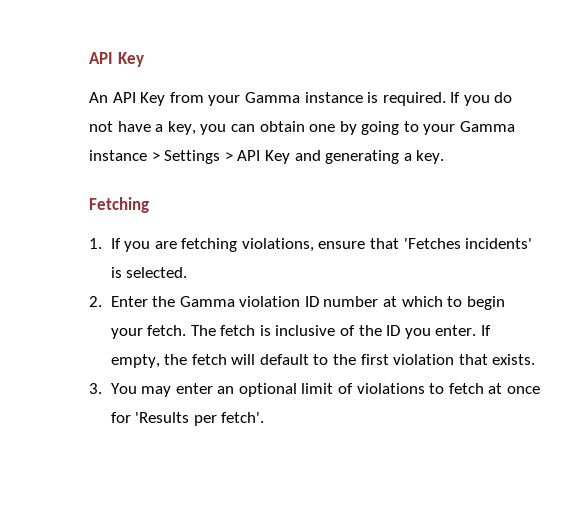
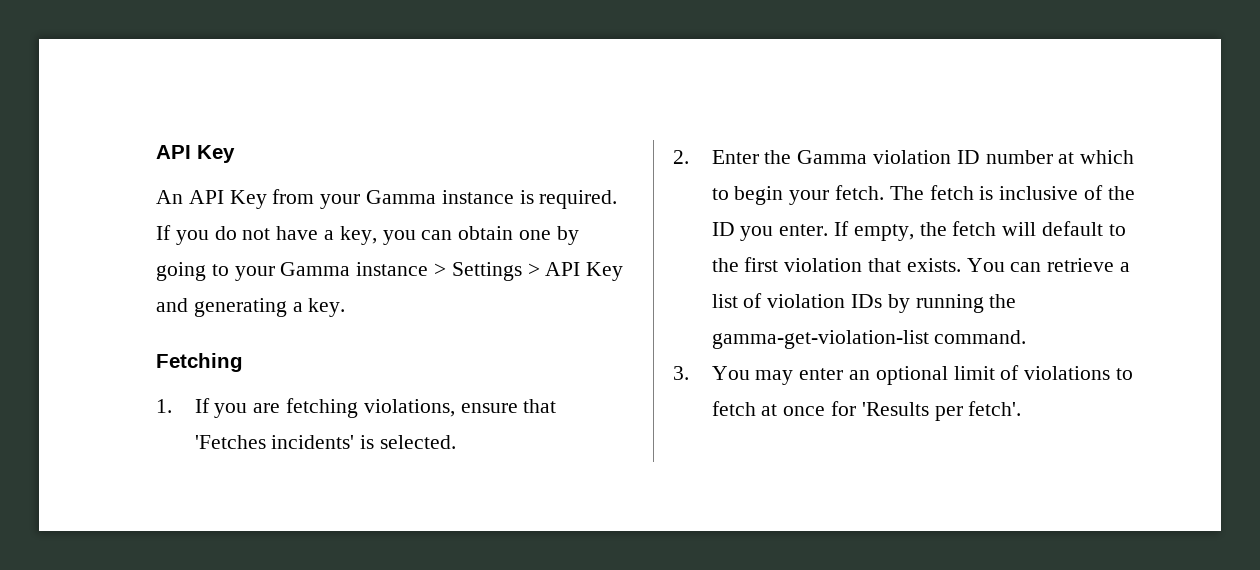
+ You can retrieve a list of violation IDs by running the gamma-get-violation-list command.

